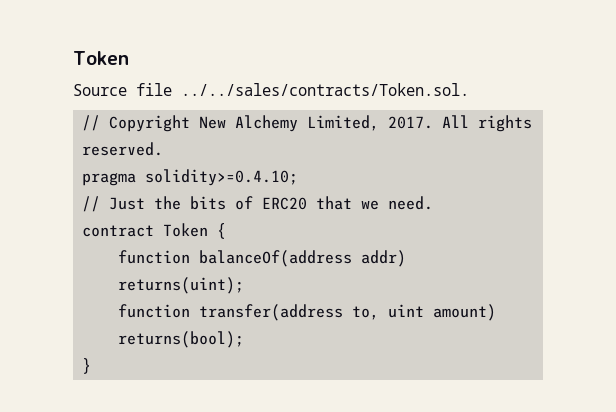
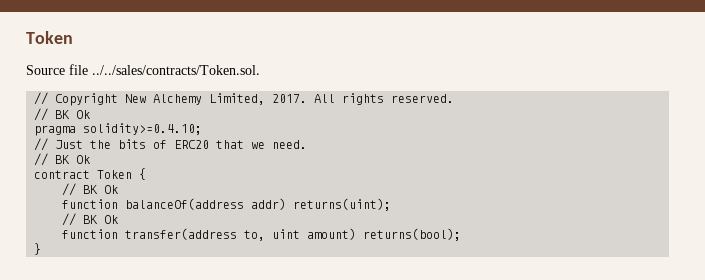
  All rights reserved.
+ // BK Ok
  // Just the bits of ERC20 that we need.
+ // BK Ok
  contract Token {
+ // BK Ok
  function balanceOf(address addr) returns(uint);
+ // BK Ok

